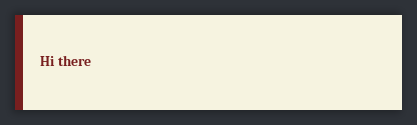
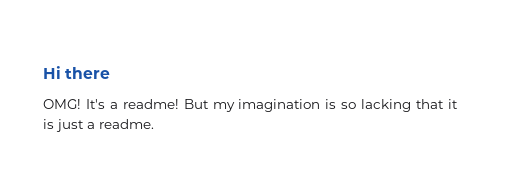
+ OMG! It's a readme! But my imagination is so lacking that it is just a readme.

